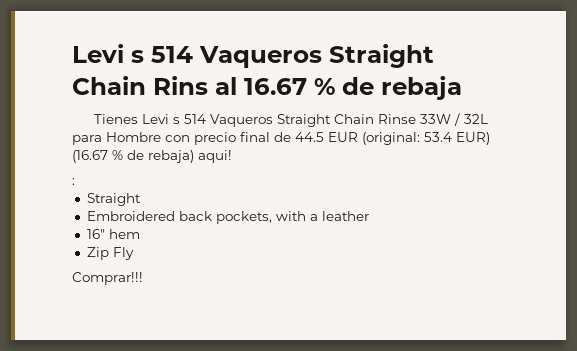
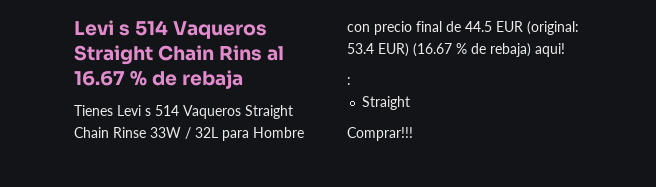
- Embroidered back pockets, with a leather
- 16" hem
- Zip Fly

